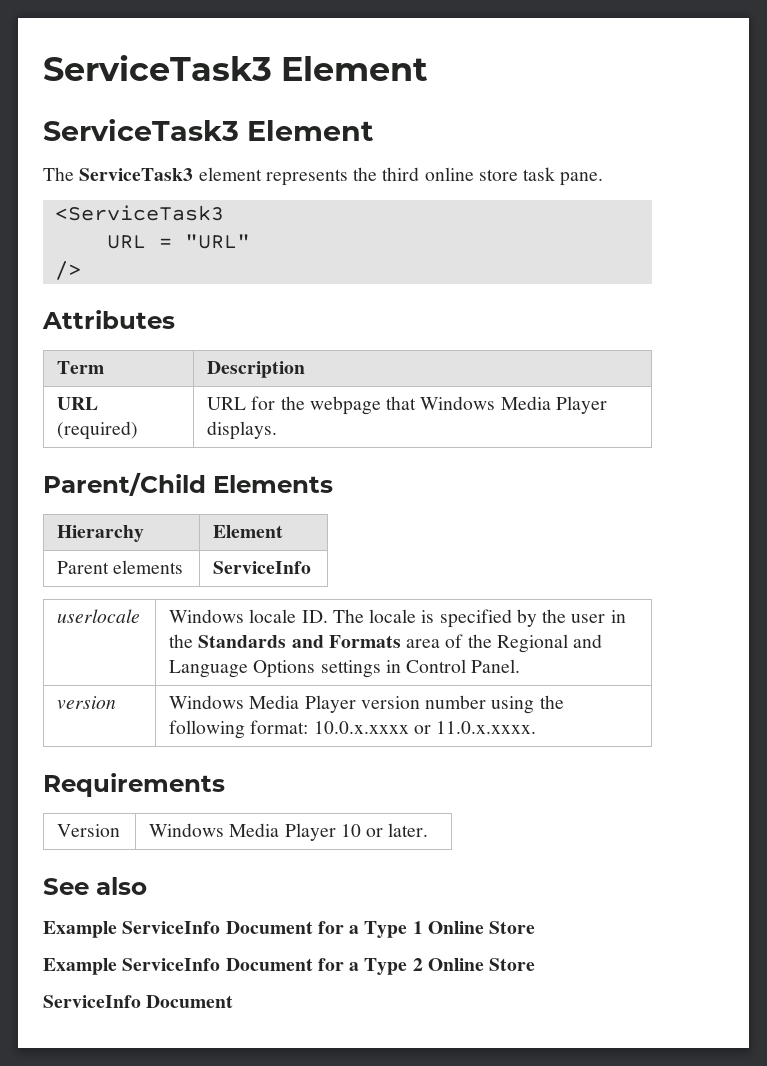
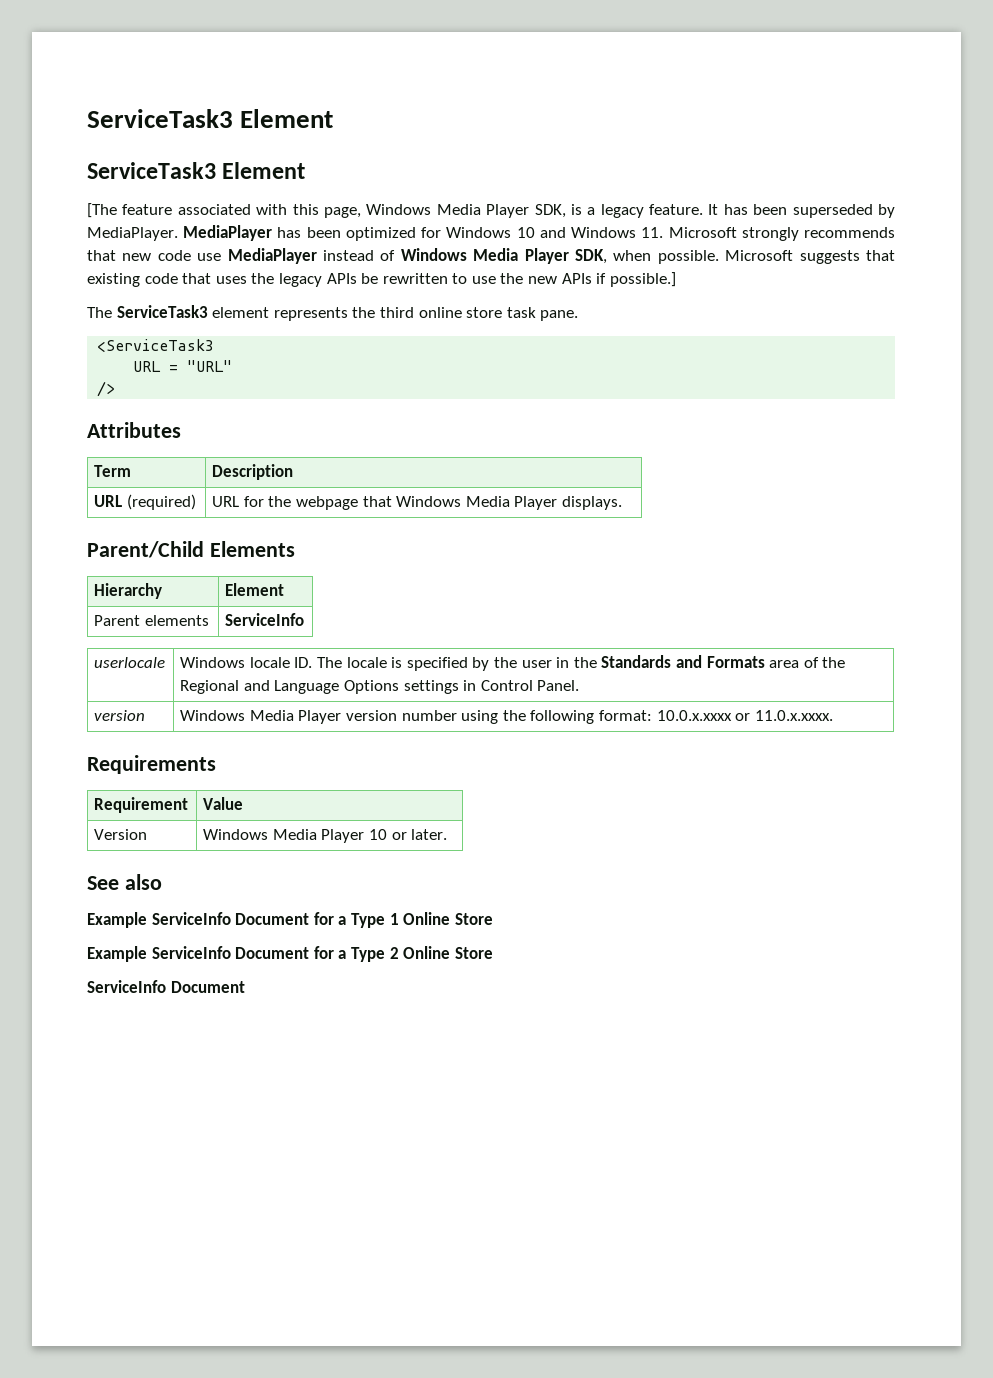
+ [The feature associated with this page, Windows Media Player SDK, is a legacy feature. It has been superseded by MediaPlayer. MediaPlayer has been optimized for Windows 10 and Windows 11. Microsoft strongly recommends that new code use MediaPlayer instead of Windows Media Player SDK, when possible. Microsoft suggests that existing code that uses the legacy APIs be rewritten to use the new APIs if possible.]
+ Requirement | Value

